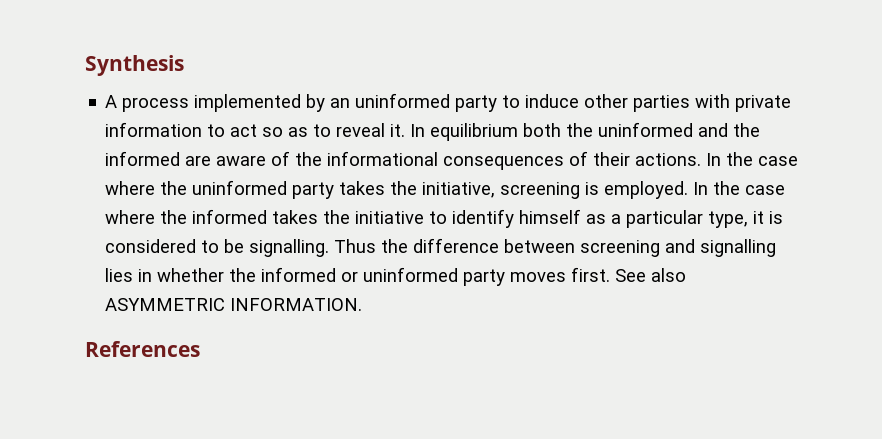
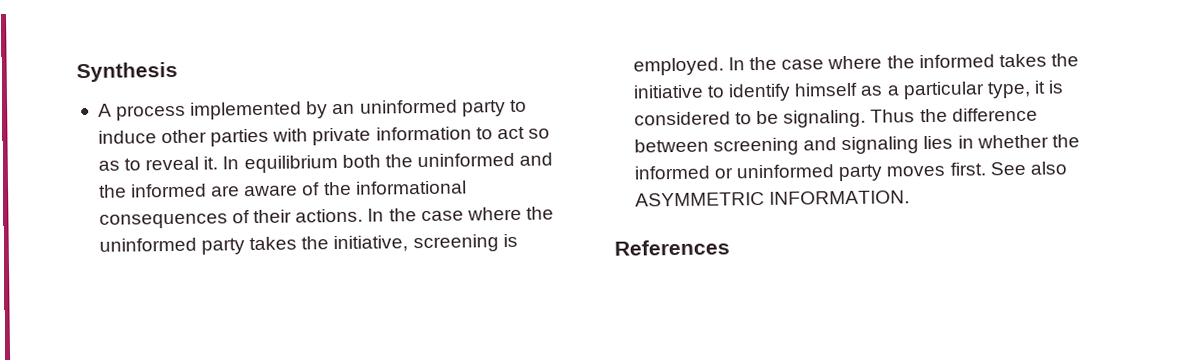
- In the case where the informed takes the initiative to identify himself as a particular type, it is considered to be signalling.
+ In the case where the informed takes the initiative to identify himself as a particular type, it is considered to be signaling.
- Thus the difference between screening and signalling lies in whether the informed or uninformed party moves first.
+ Thus the difference between screening and signaling lies in whether the informed or uninformed party moves first.

